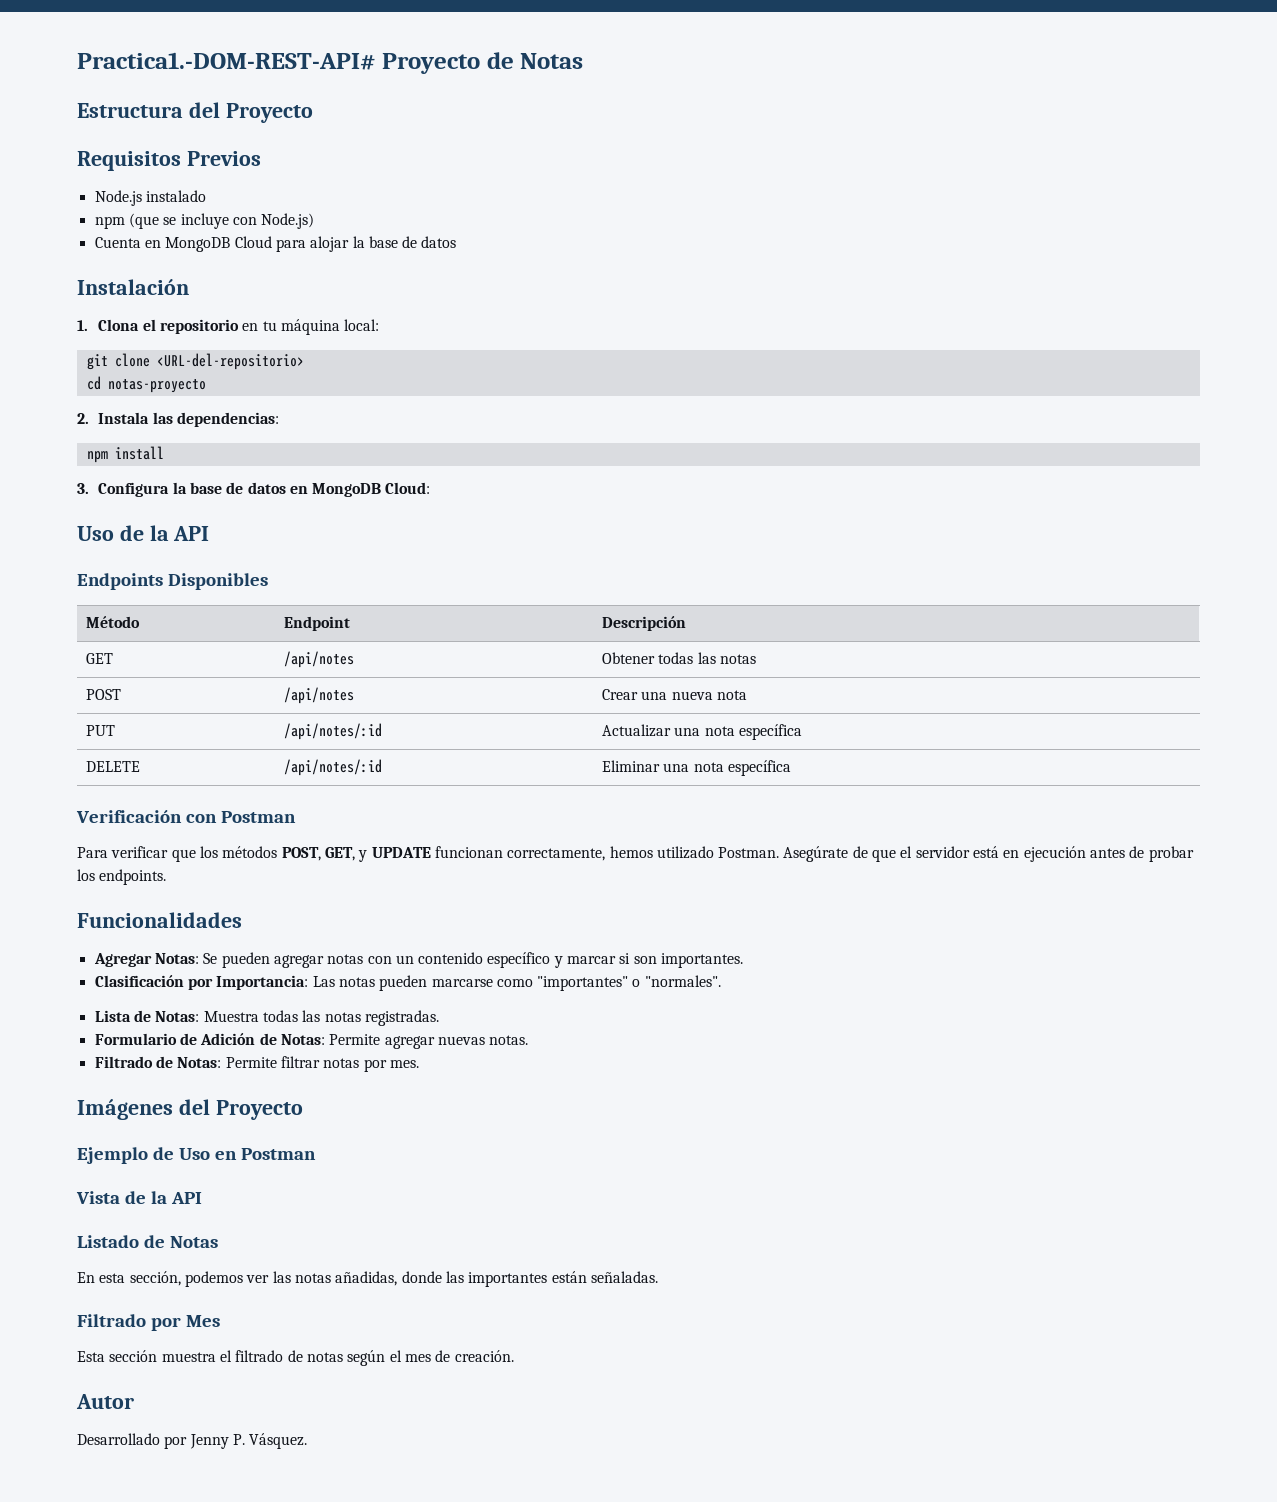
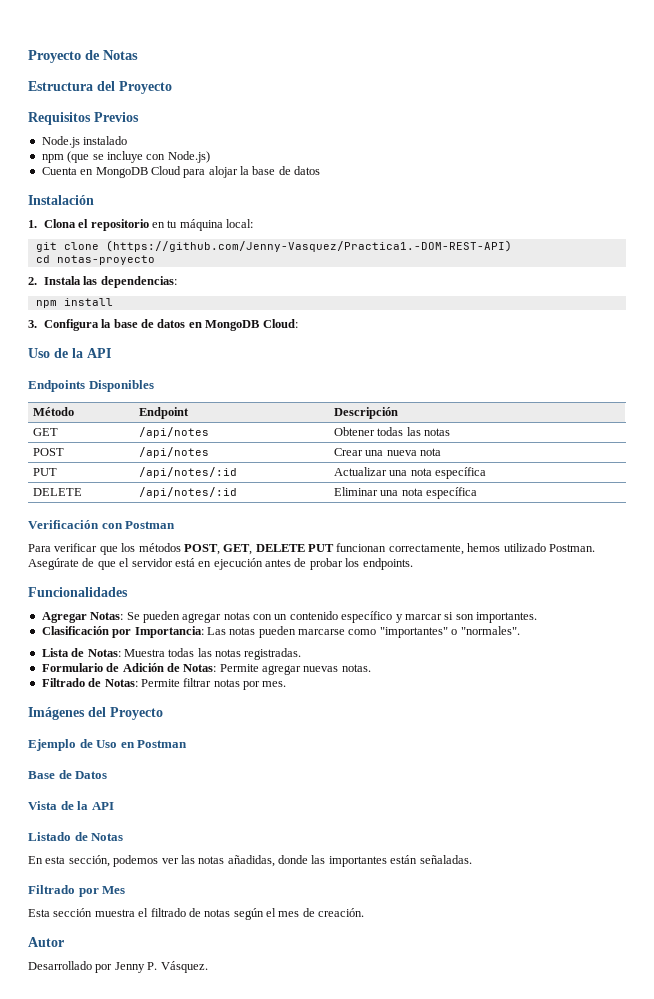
- Practica1.-DOM-REST-API# Proyecto de Notas
+ Proyecto de Notas
- git clone <URL-del-repositorio>
+ git clone (https://github.com/Jenny-Vasquez/Practica1.-DOM-REST-API)
- Para verificar que los métodos POST, GET, y UPDATE funcionan correctamente, hemos utilizado Postman.
+ Para verificar que los métodos POST, GET, DELETE PUT funcionan correctamente, hemos utilizado Postman.
+ Base de Datos

